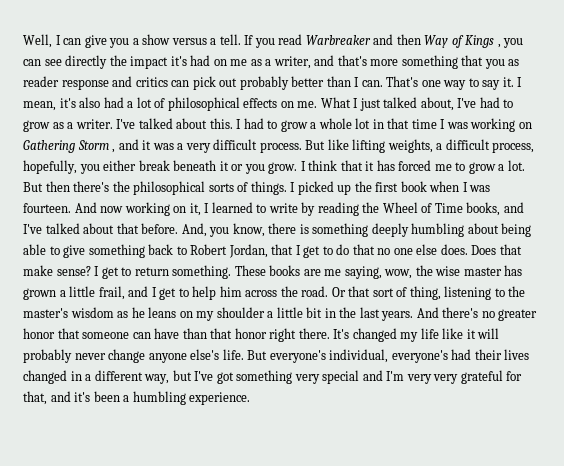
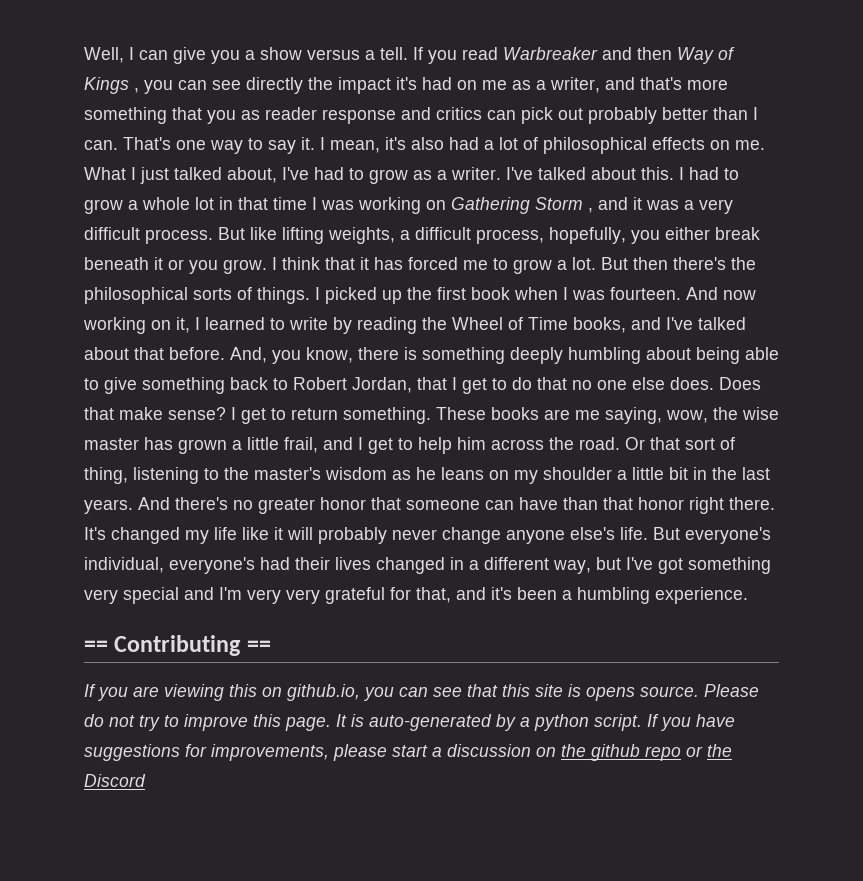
+ == Contributing ==
+ If you are viewing this on github.io, you can see that this site is opens source. Please do not try to improve this page. It is auto-generated by a python script. If you have suggestions for improvements, please start a discussion on the github repo or the Discord

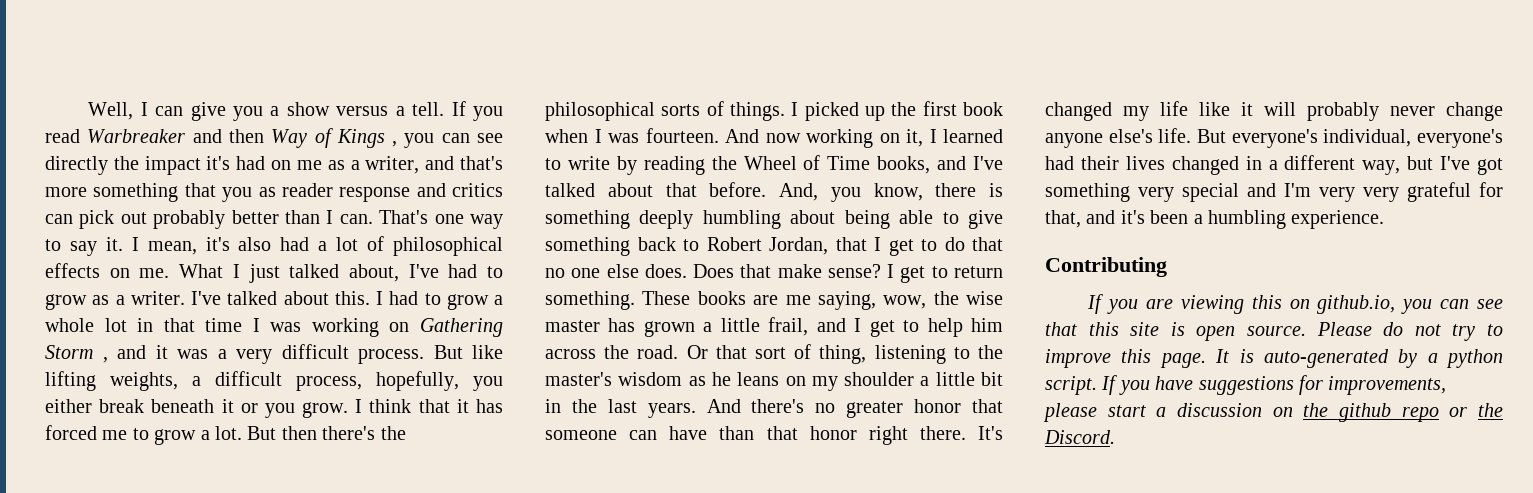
- == Contributing ==
+ Contributing
- If you are viewing this on github.io, you can see that this site is opens source.
+ If you are viewing this on github.io, you can see that this site is open source.
- If you have suggestions for improvements, please start a discussion on the github repo or the Discord
+ If you have suggestions for improvements, please start a discussion on the github repo or the Discord.

